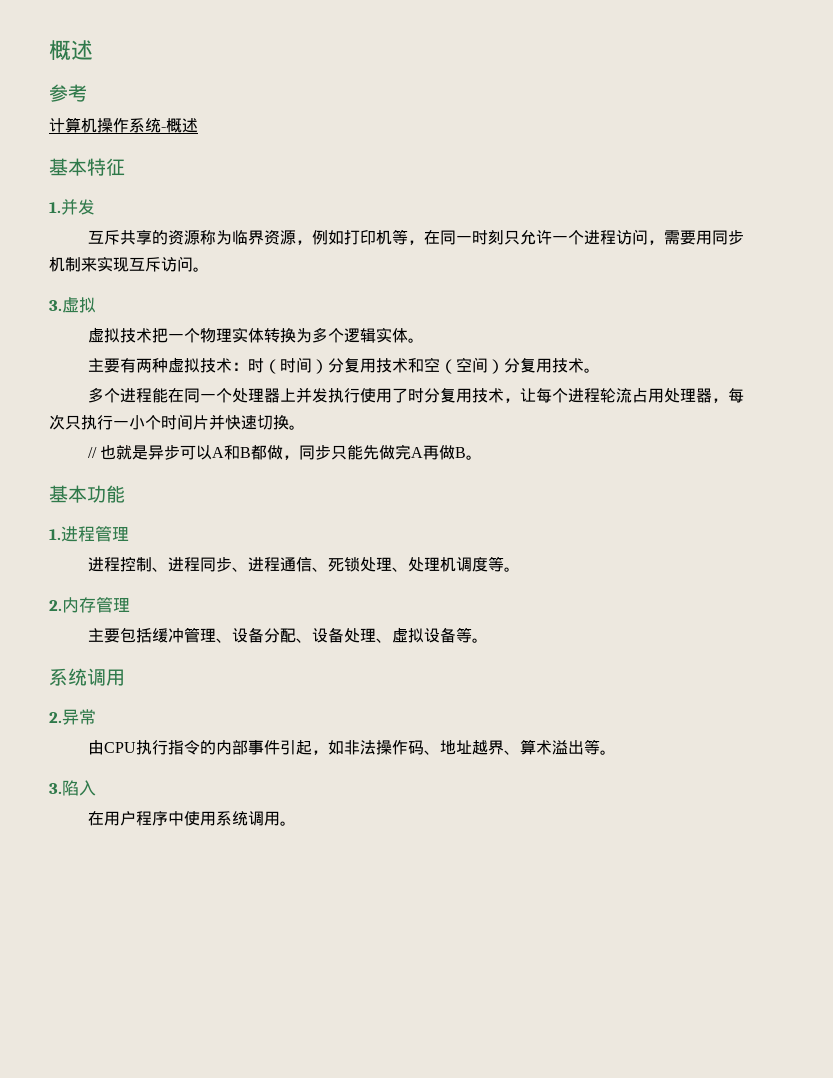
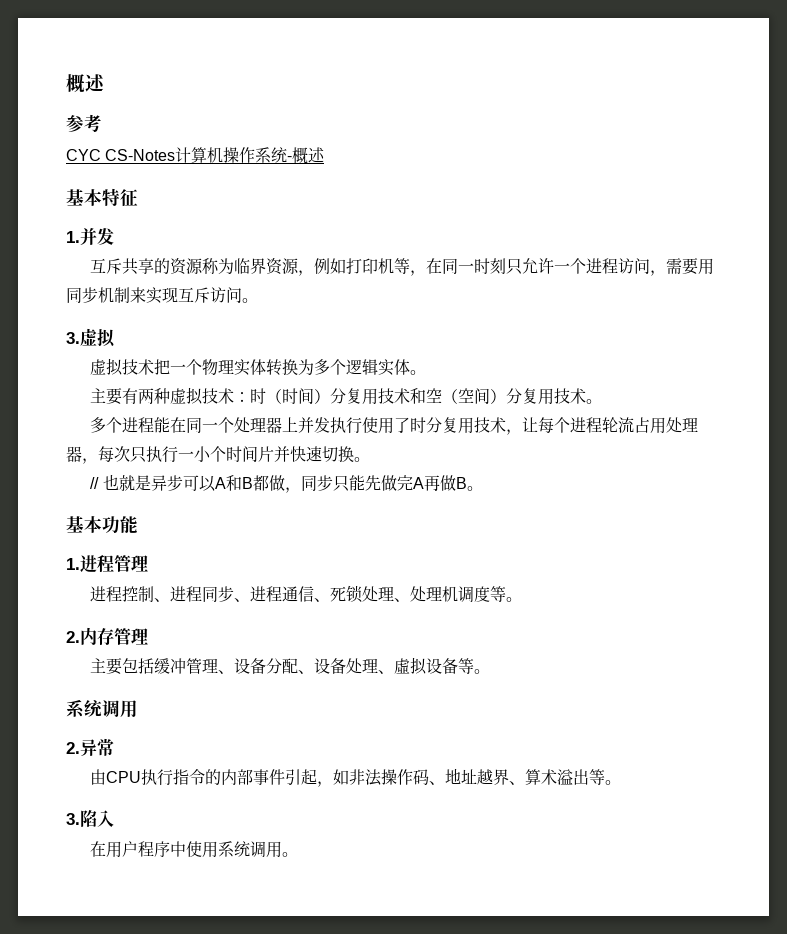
- 计算机操作系统-概述
+ CYC CS-Notes计算机操作系统-概述

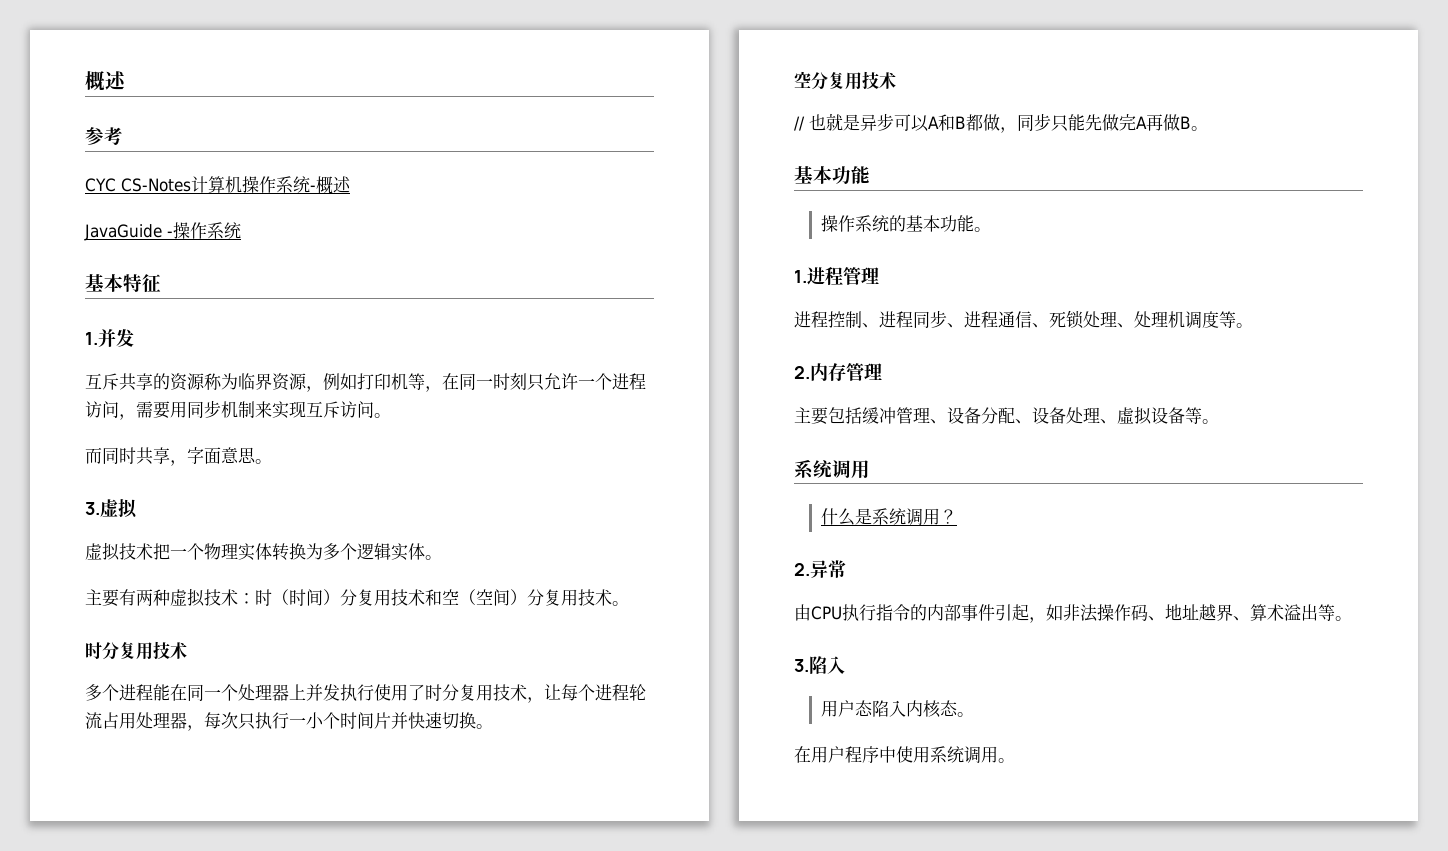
+ JavaGuide -操作系统
+ 而同时共享，字面意思。
  主要有两种虚拟技术：时（时间）分复用技术和空（空间）分复用技术。
+ 时分复用技术
+ 空分复用技术
+ 操作系统的基本功能。
+ 什么是系统调用？
+ 用户态陷入内核态。

